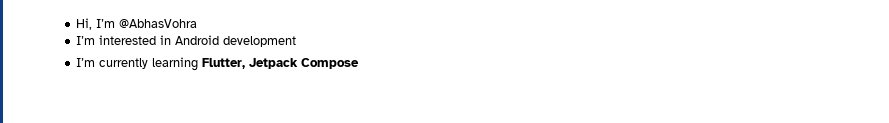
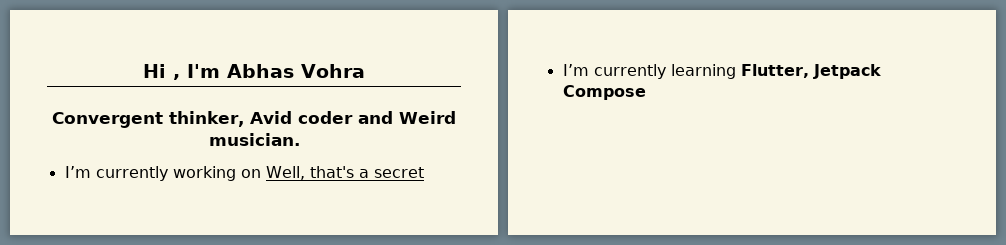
- Hi, I’m @AbhasVohra
- I’m interested in Android development
+ Hi , I'm Abhas Vohra
+ Convergent thinker, Avid coder and Weird musician.
+ I’m currently working on Well, that's a secret

